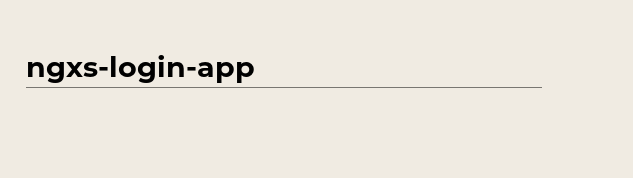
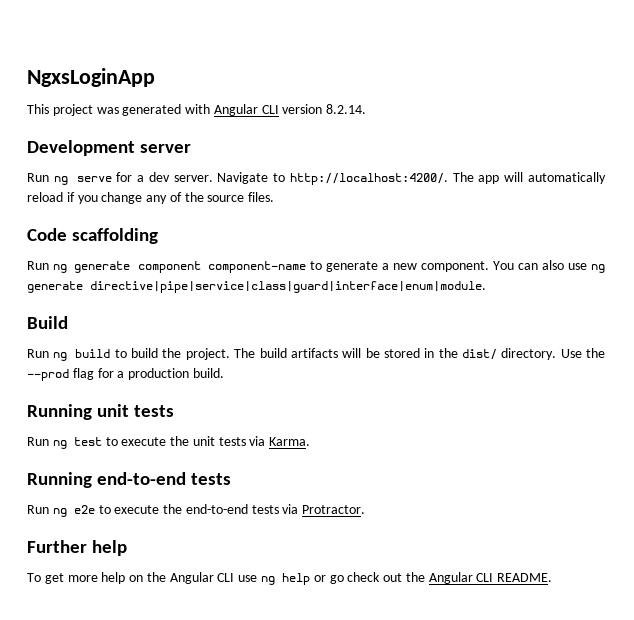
- ngxs-login-app
+ NgxsLoginApp
+ This project was generated with Angular CLI version 8.2.14.
+ Development server
+ Run ng serve for a dev server. Navigate to http://localhost:4200/. The app will automatically reload if you change any of the source files.
+ Code scaffolding
+ Run ng generate component component-name to generate a new component. You can also use ng generate directive|pipe|service|class|guard|interface|enum|module.
+ Build
+ Run ng build to build the project. The build artifacts will be stored in the dist/ directory. Use the --prod flag for a production build.
+ Running unit tests
+ Run ng test to execute the unit tests via Karma.
+ Running end-to-end tests
+ Run ng e2e to execute the end-to-end tests via Protractor.
+ Further help
+ To get more help on the Angular CLI use ng help or go check out the Angular CLI README.

